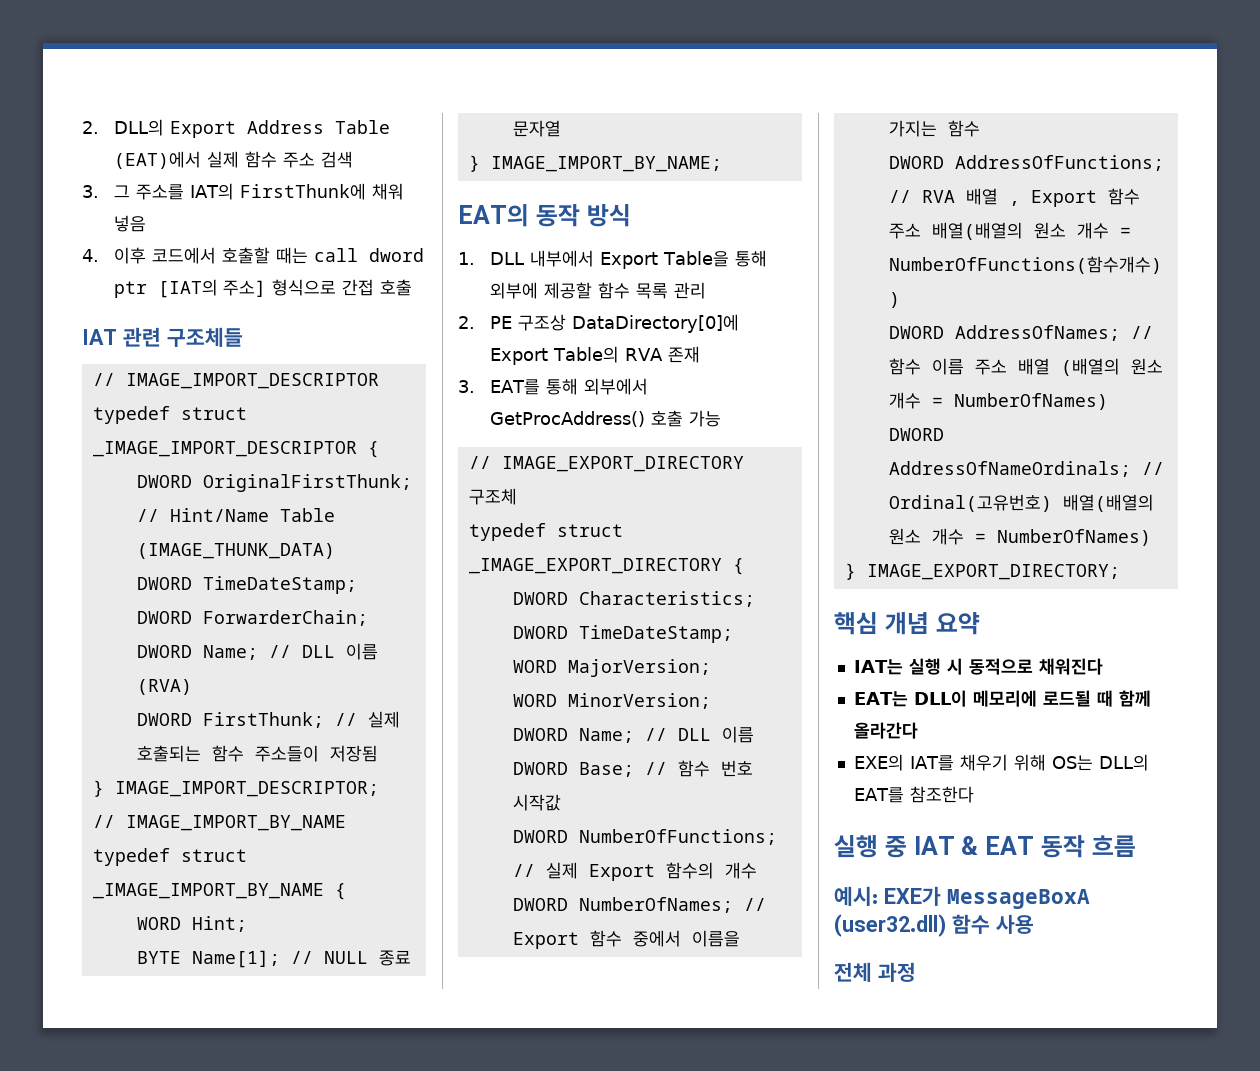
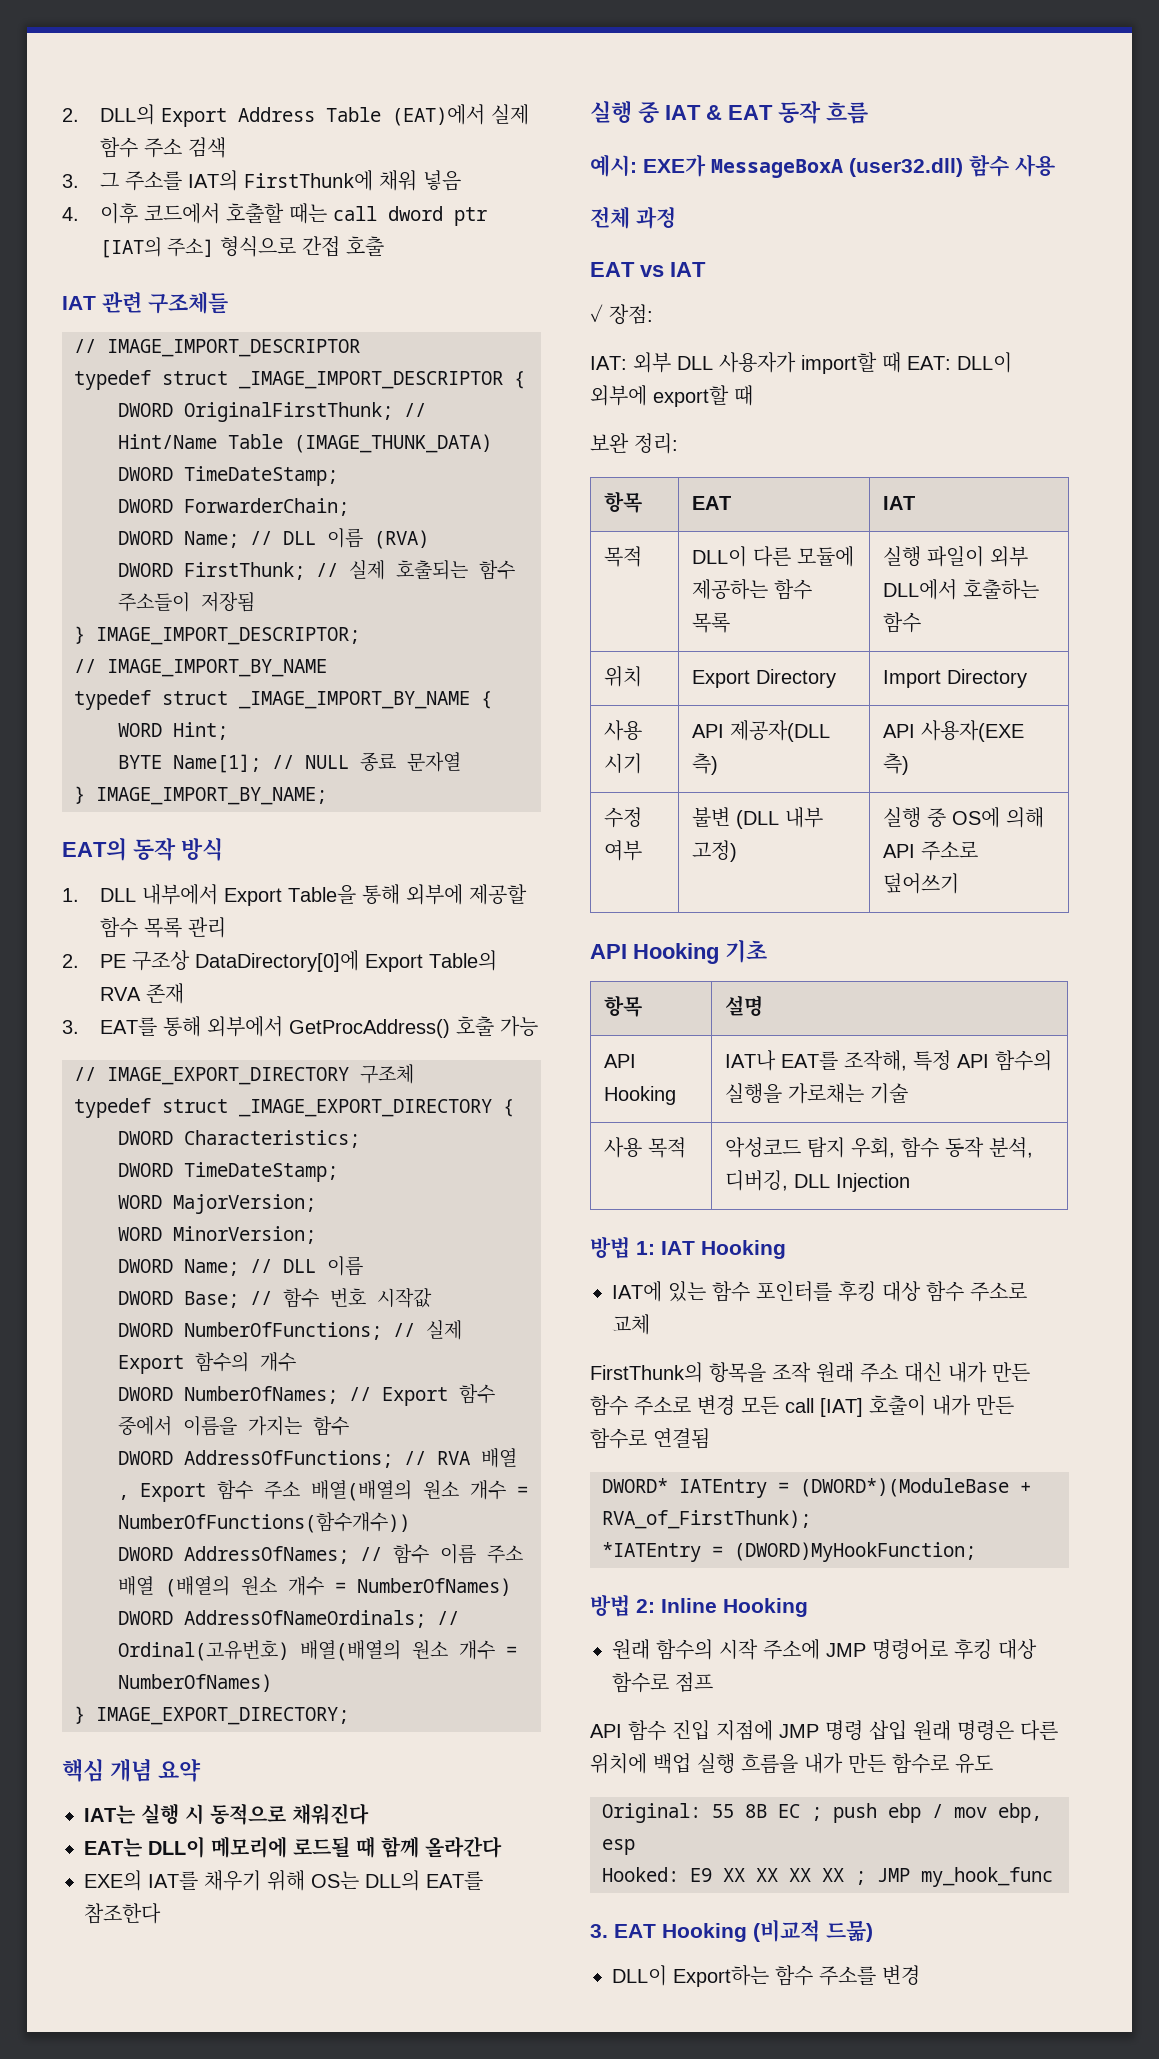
+ EAT vs IAT
+ ✓ 장점:
+ IAT: 외부 DLL 사용자가 import할 때 EAT: DLL이 외부에 export할 때
+ 보완 정리:
+ 항목 | EAT | IAT
+ 목적 | DLL이 다른 모듈에 제공하는 함수 목록 | 실행 파일이 외부 DLL에서 호출하는 함수
+ 위치 | Export Directory | Import Directory
+ 사용 시기 | API 제공자(DLL 측) | API 사용자(EXE 측)
+ 수정 여부 | 불변 (DLL 내부 고정) | 실행 중 OS에 의해 API 주소로 덮어쓰기
+ API Hooking 기초
+ 항목 | 설명
+ API Hooking | IAT나 EAT를 조작해, 특정 API 함수의 실행을 가로채는 기술
+ 사용 목적 | 악성코드 탐지 우회, 함수 동작 분석, 디버깅, DLL Injection
+ 방법 1: IAT Hooking
+ IAT에 있는 함수 포인터를 후킹 대상 함수 주소로 교체
+ FirstThunk의 항목을 조작 원래 주소 대신 내가 만든 함수 주소로 변경 모든 call [IAT] 호출이 내가 만든 함수로 연결됨
+ DWORD* IATEntry = (DWORD*)(ModuleBase + RVA_of_FirstThunk);
+ *IATEntry = (DWORD)MyHookFunction;
+ 방법 2: Inline Hooking
+ 원래 함수의 시작 주소에 JMP 명령어로 후킹 대상 함수로 점프
+ API 함수 진입 지점에 JMP 명령 삽입 원래 명령은 다른 위치에 백업 실행 흐름을 내가 만든 함수로 유도
+ Original: 55 8B EC ; push ebp / mov ebp, esp
+ Hooked: E9 XX XX XX XX ; JMP my_hook_func
+ 3. EAT Hooking (비교적 드묾)
+ DLL이 Export하는 함수 주소를 변경

